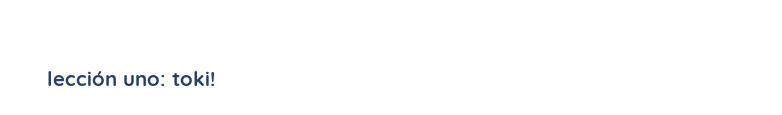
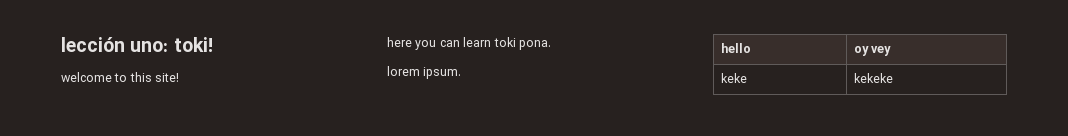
+ welcome to this site!
+ here you can learn toki pona.
+ lorem ipsum.
+ hello | oy vey
+ keke | kekeke

